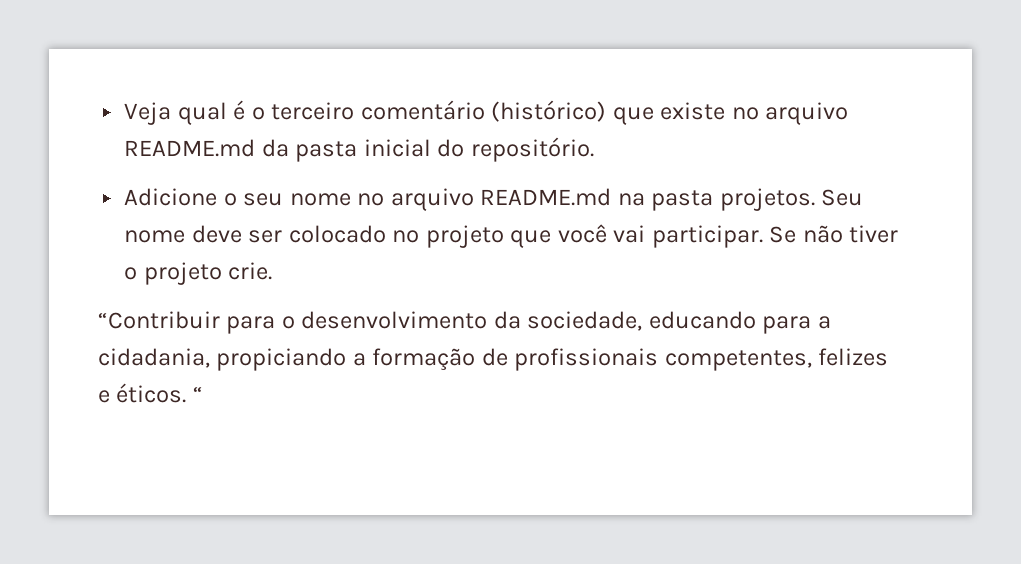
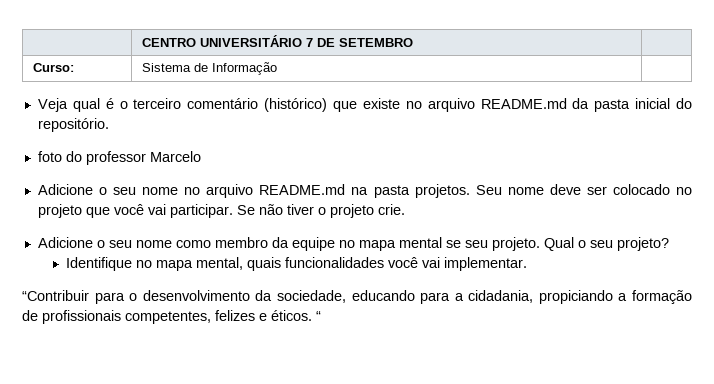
+ | CENTRO UNIVERSITÁRIO 7 DE SETEMBRO |
+ Curso: | Sistema de Informação |
+ foto do professor Marcelo
+ Adicione o seu nome como membro da equipe no mapa mental se seu projeto. Qual o seu projeto?
+ Identifique no mapa mental, quais funcionalidades você vai implementar.

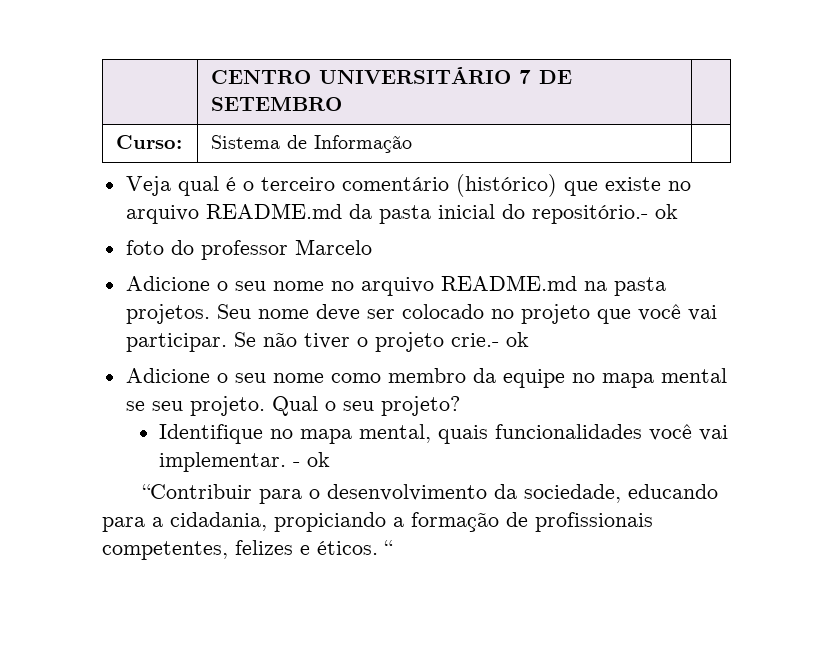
- Veja qual é o terceiro comentário (histórico) que existe no arquivo README.md da pasta inicial do repositório.
+ Veja qual é o terceiro comentário (histórico) que existe no arquivo README.md da pasta inicial do repositório.- ok
- Se não tiver o projeto crie.
+ Se não tiver o projeto crie.- ok
+ - ok

